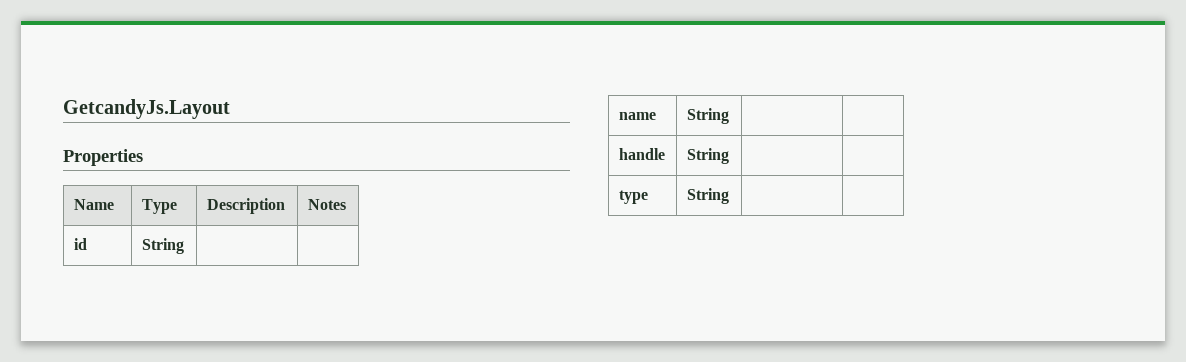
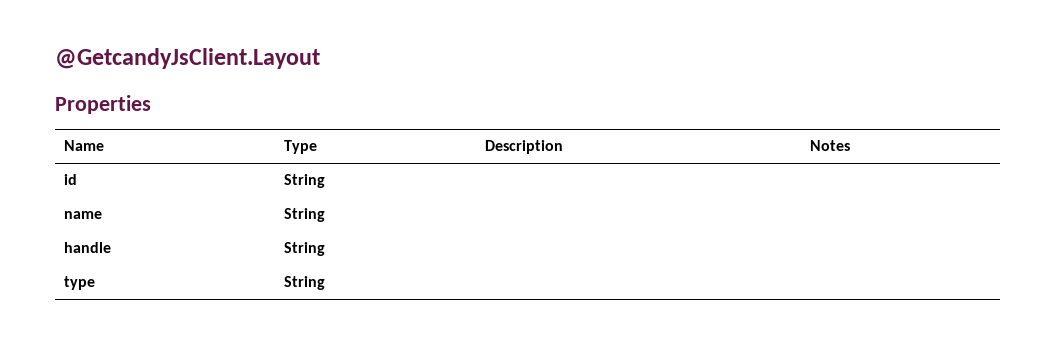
- GetcandyJs.Layout
+ @GetcandyJsClient.Layout

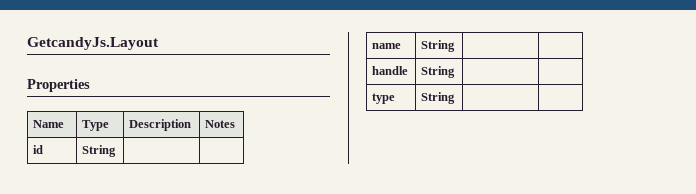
- @GetcandyJsClient.Layout
+ GetcandyJs.Layout

